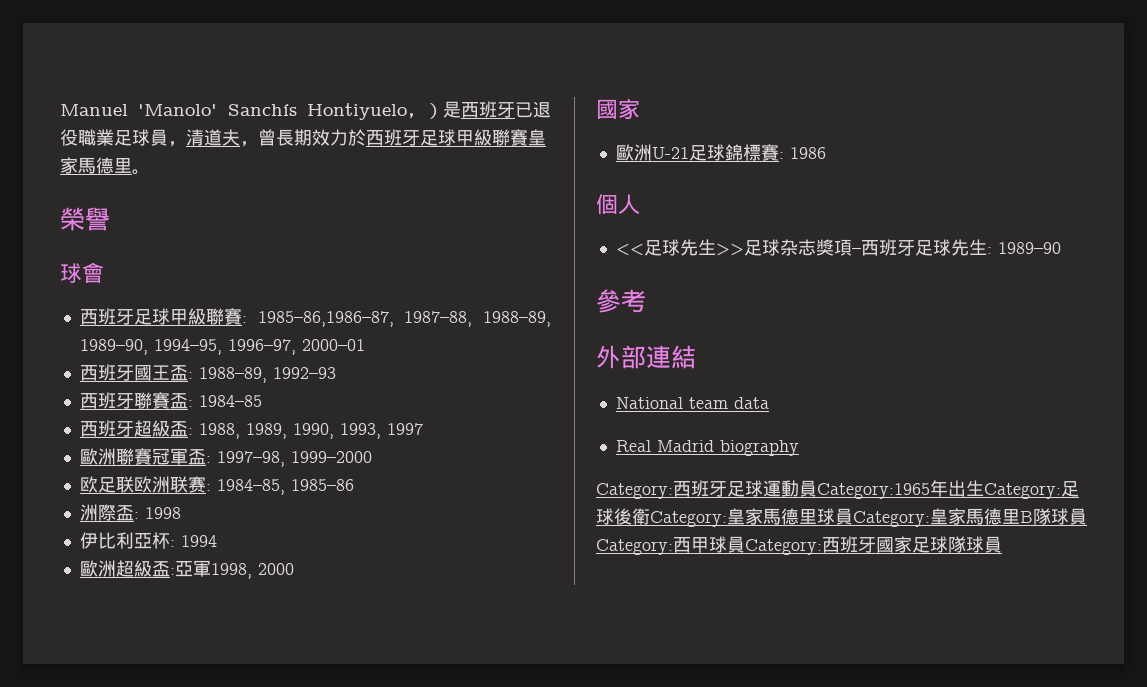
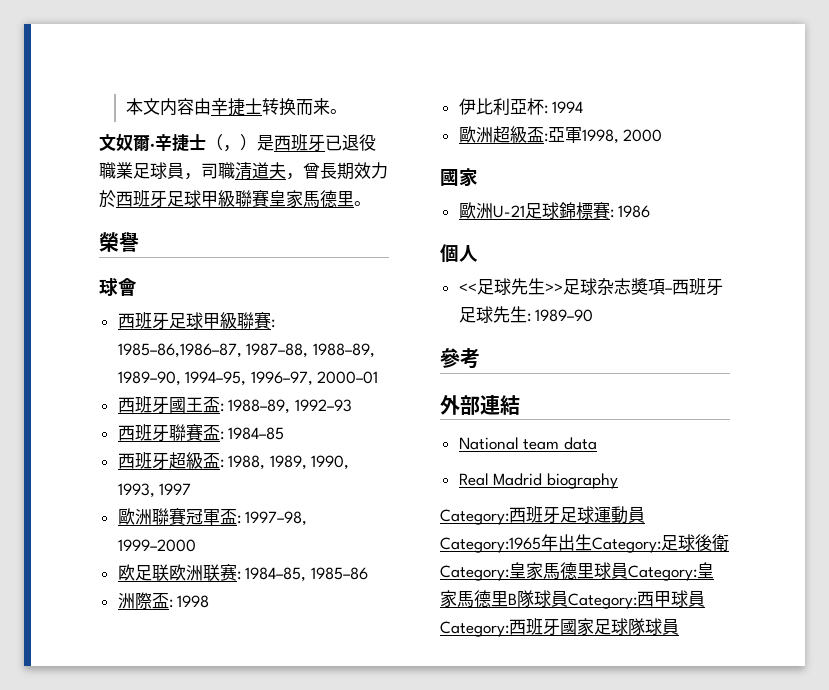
- Manuel 'Manolo' Sanchís Hontiyuelo，）是西班牙已退役職業足球員，清道夫，曾長期效力於西班牙足球甲級聯賽皇家馬德里。
+ 本文内容由辛捷士转换而来。
+ 文奴爾·辛捷士（，）是西班牙已退役職業足球員，司職清道夫，曾長期效力於西班牙足球甲級聯賽皇家馬德里。

